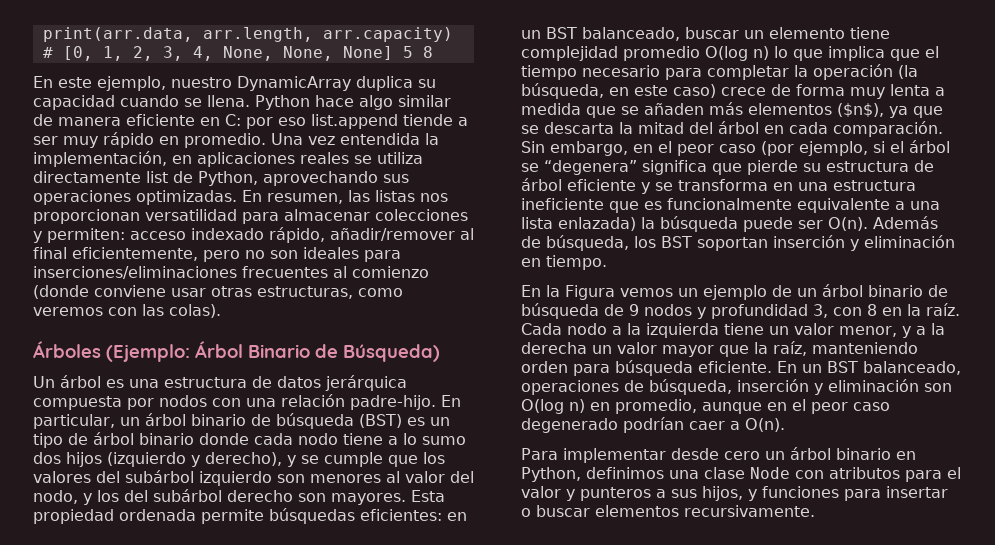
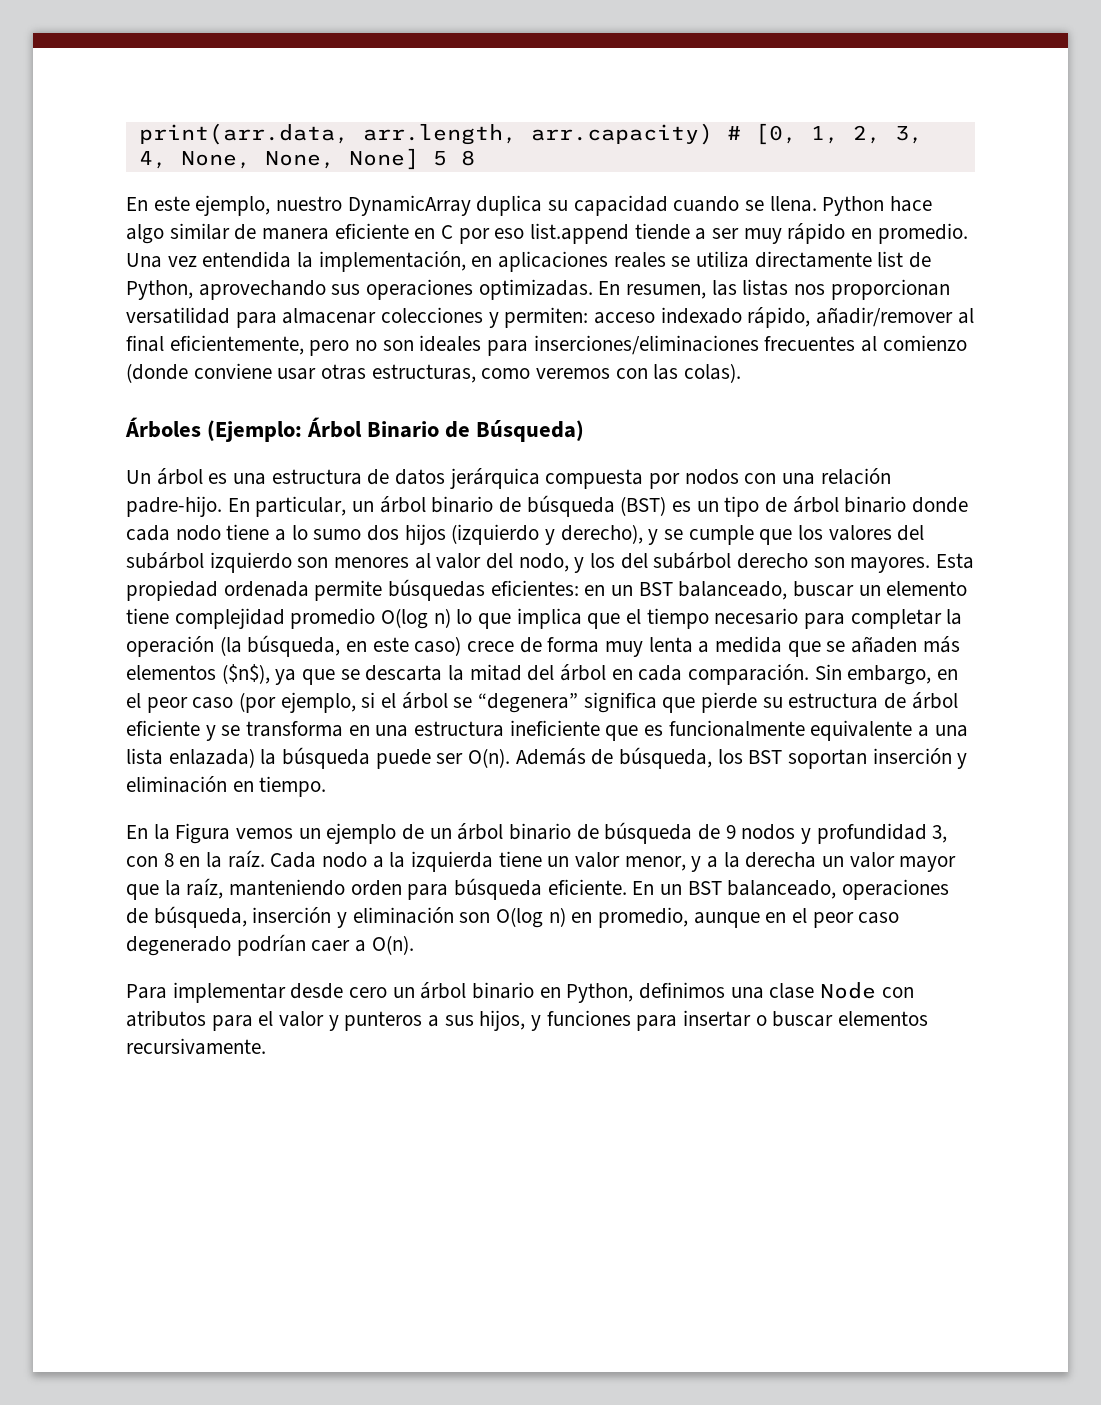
- Python hace algo similar de manera eficiente en C: por eso list.append tiende a ser muy rápido en promedio.
+ Python hace algo similar de manera eficiente en C por eso list.append tiende a ser muy rápido en promedio.

